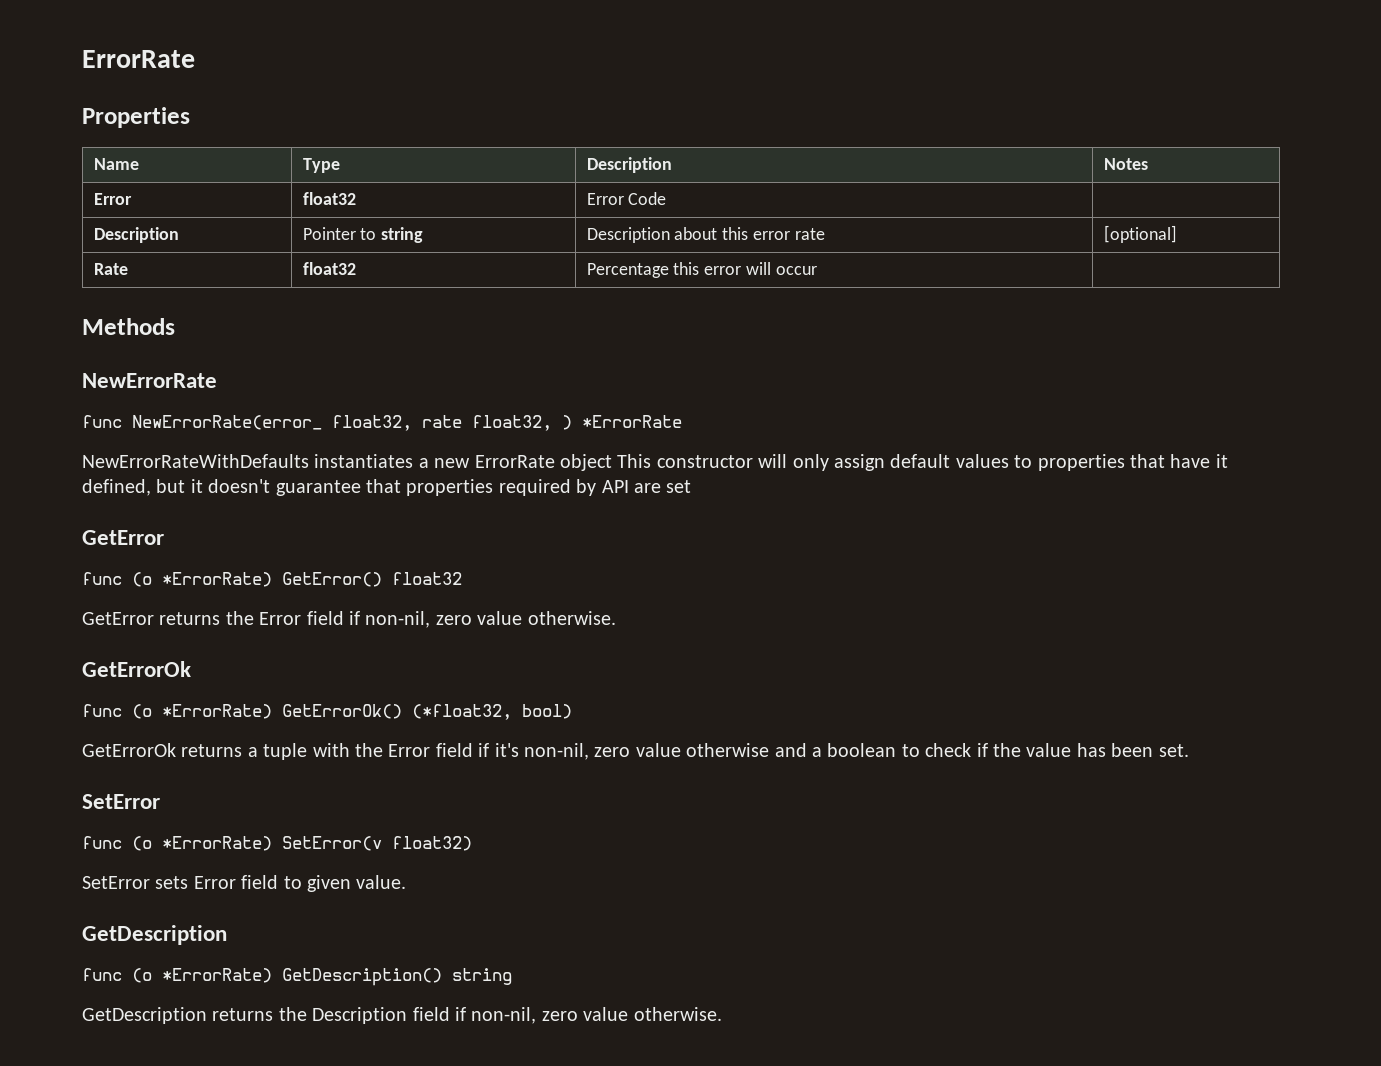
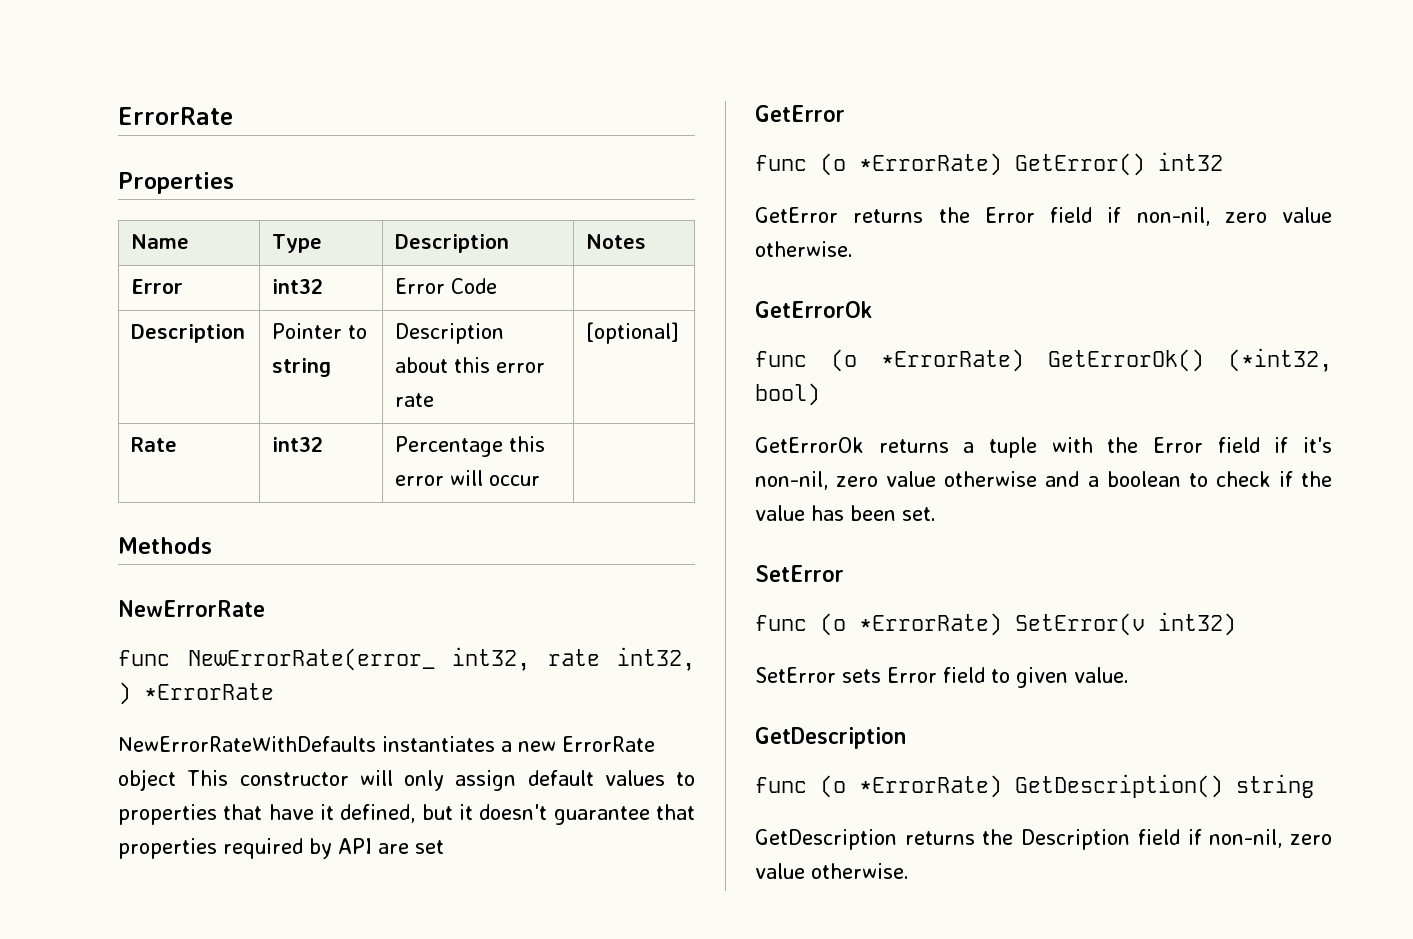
- Error | float32 | Error Code |
+ Error | int32 | Error Code |
- Rate | float32 | Percentage this error will occur |
+ Rate | int32 | Percentage this error will occur |
- func NewErrorRate(error_ float32, rate float32, ) *ErrorRate
+ func NewErrorRate(error_ int32, rate int32, ) *ErrorRate
- func (o *ErrorRate) GetError() float32
+ func (o *ErrorRate) GetError() int32
- func (o *ErrorRate) GetErrorOk() (*float32, bool)
+ func (o *ErrorRate) GetErrorOk() (*int32, bool)
- func (o *ErrorRate) SetError(v float32)
+ func (o *ErrorRate) SetError(v int32)

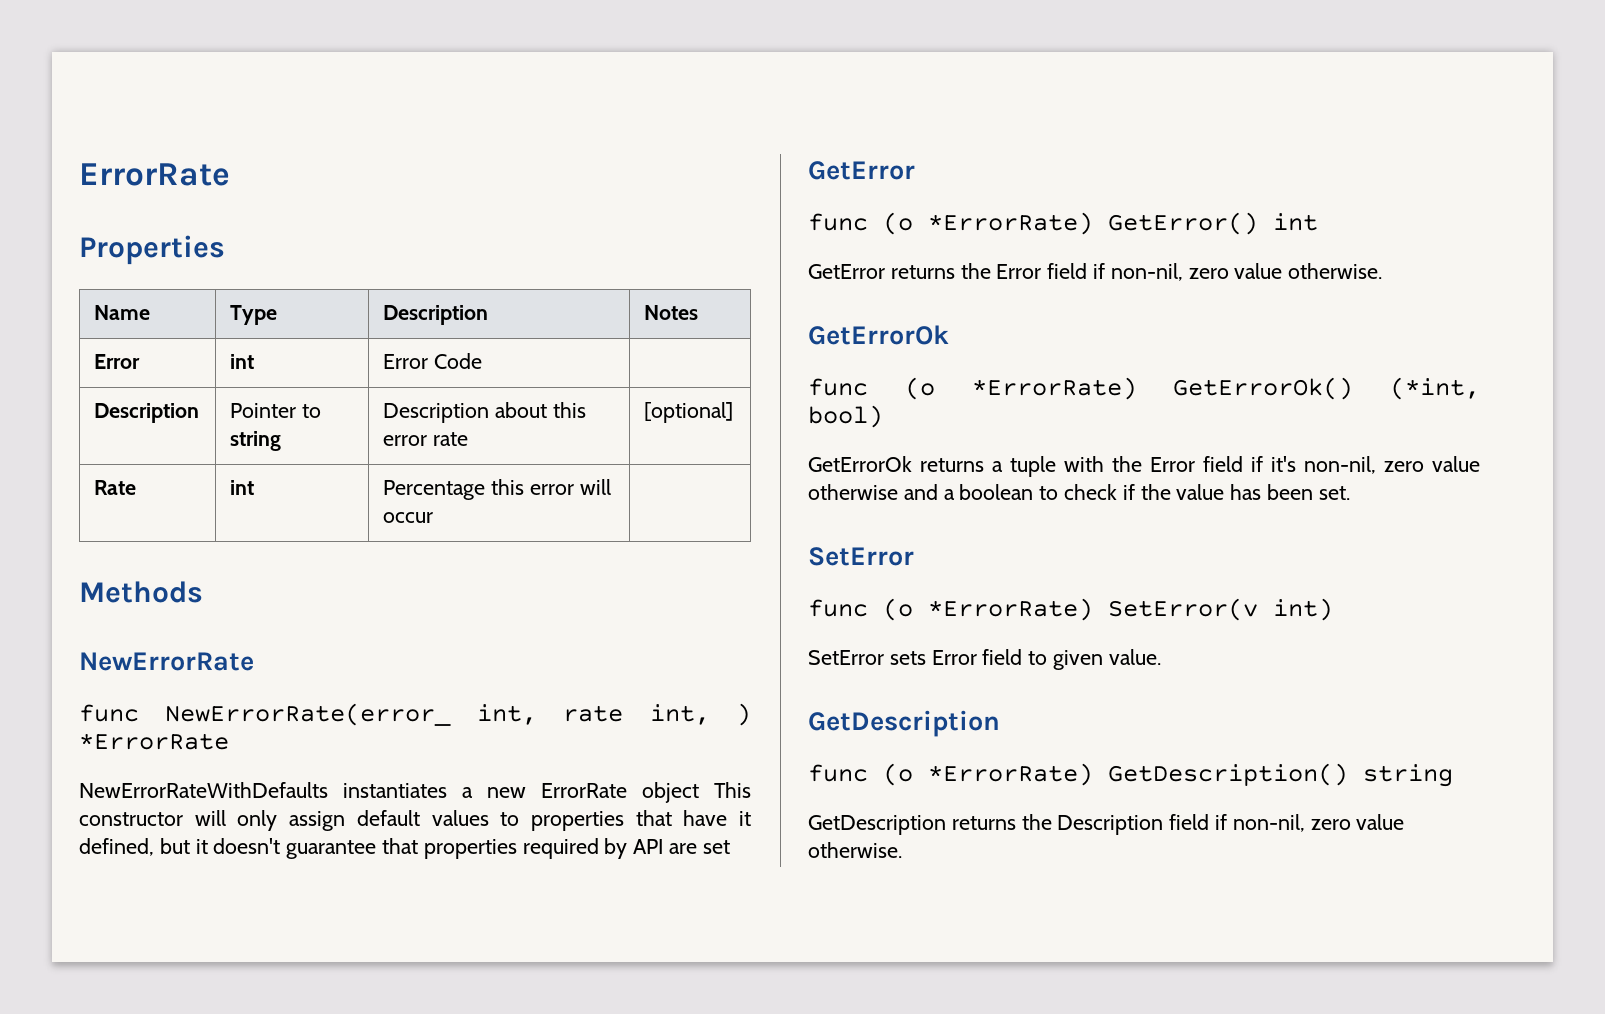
- Error | int32 | Error Code |
+ Error | int | Error Code |
- Rate | int32 | Percentage this error will occur |
+ Rate | int | Percentage this error will occur |
- func NewErrorRate(error_ int32, rate int32, ) *ErrorRate
+ func NewErrorRate(error_ int, rate int, ) *ErrorRate
- func (o *ErrorRate) GetError() int32
+ func (o *ErrorRate) GetError() int
- func (o *ErrorRate) GetErrorOk() (*int32, bool)
+ func (o *ErrorRate) GetErrorOk() (*int, bool)
- func (o *ErrorRate) SetError(v int32)
+ func (o *ErrorRate) SetError(v int)

